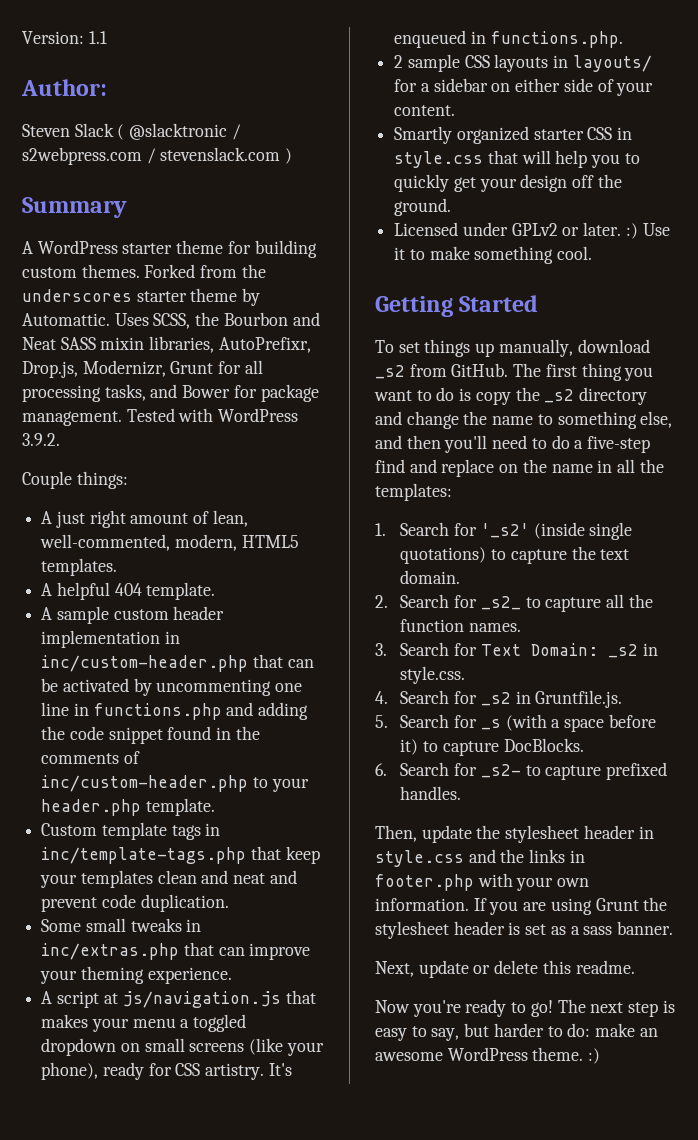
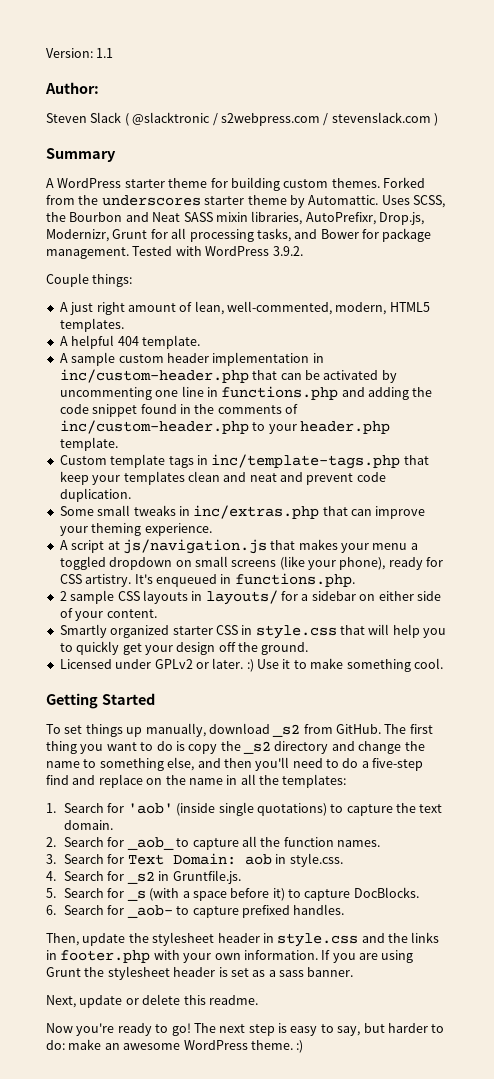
- 1. Search for '_s2' (inside single quotations) to capture the text domain.
+ 1. Search for 'aob' (inside single quotations) to capture the text domain.
- 2. Search for _s2_ to capture all the function names.
+ 2. Search for _aob_ to capture all the function names.
- 3. Search for Text Domain: _s2 in style.css.
+ 3. Search for Text Domain: aob in style.css.
- 6. Search for _s2- to capture prefixed handles.
+ 6. Search for _aob- to capture prefixed handles.

